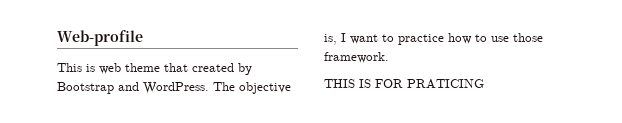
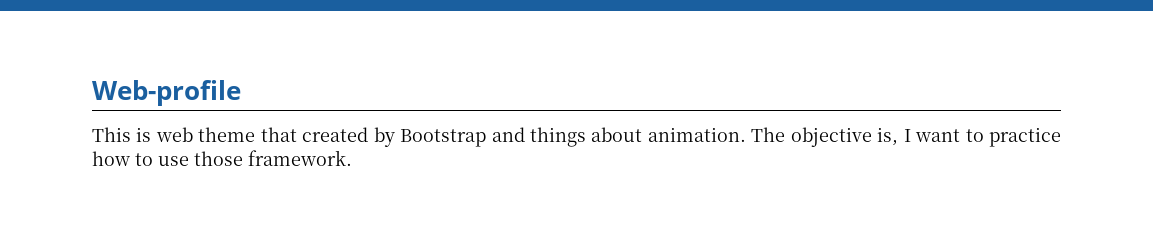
- This is web theme that created by Bootstrap and WordPress.
+ This is web theme that created by Bootstrap and things about animation.
- THIS IS FOR PRATICING

